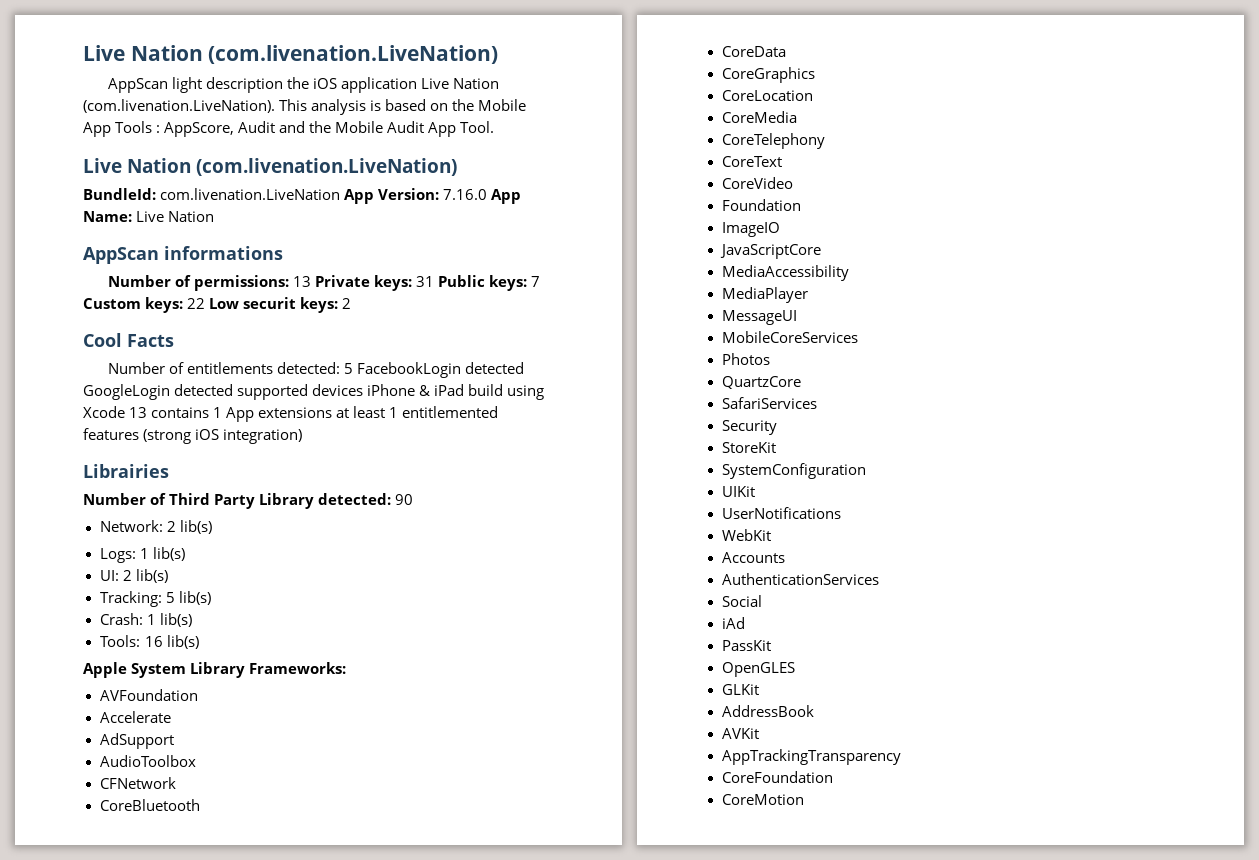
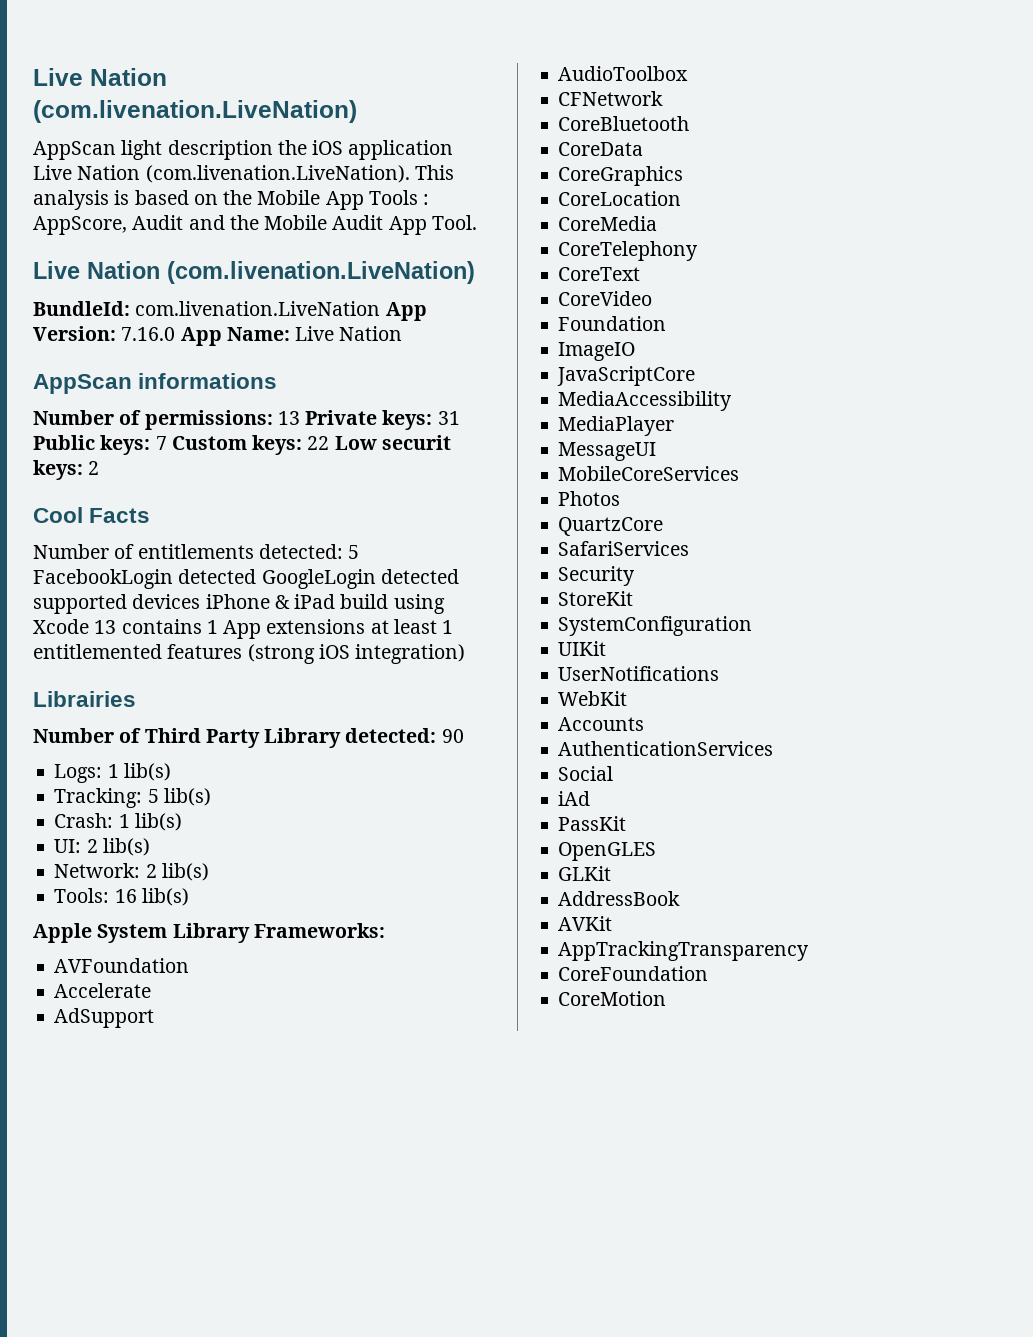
- Network: 2 lib(s)
- UI: 2 lib(s)
+ UI: 2 lib(s)
+ Network: 2 lib(s)

